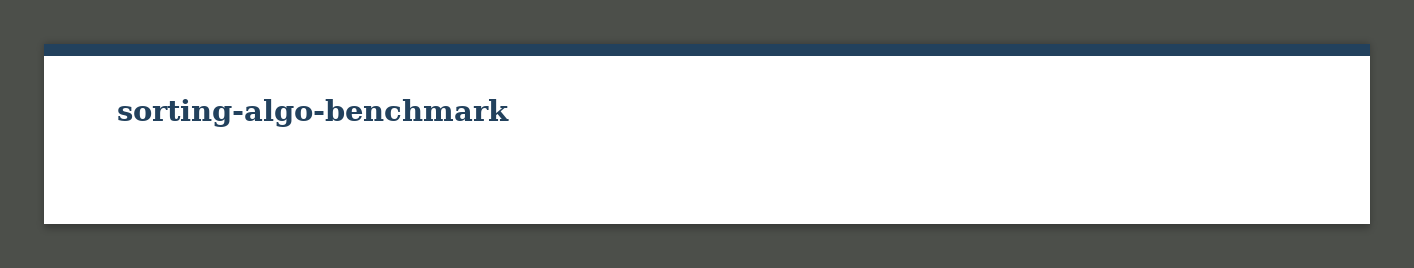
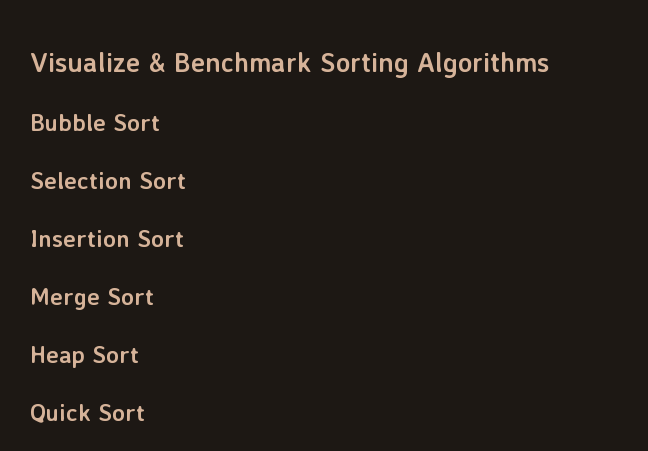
- sorting-algo-benchmark
+ Visualize & Benchmark Sorting Algorithms
+ Bubble Sort
+ Selection Sort
+ Insertion Sort
+ Merge Sort
+ Heap Sort
+ Quick Sort

